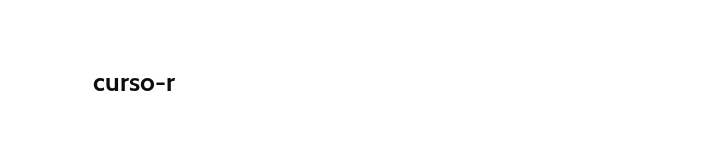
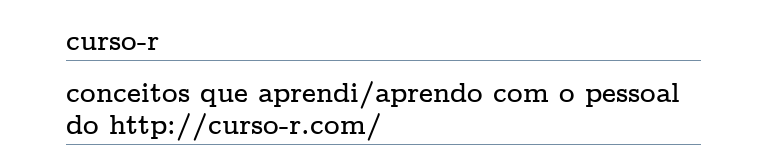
+ conceitos que aprendi/aprendo com o pessoal do http://curso-r.com/

